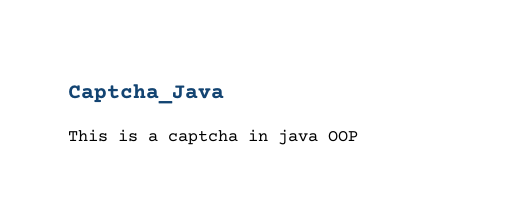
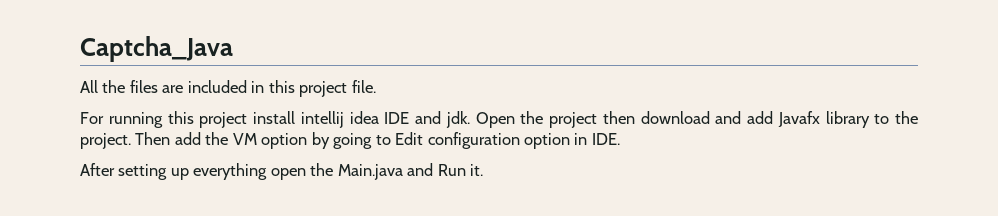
- This is a captcha in java OOP
+ All the files are included in this project file.
+ For running this project install intellij idea IDE and jdk. Open the project then download and add Javafx library to the project. Then add the VM option by going to Edit configuration option in IDE.
+ After setting up everything open the Main.java and Run it.

